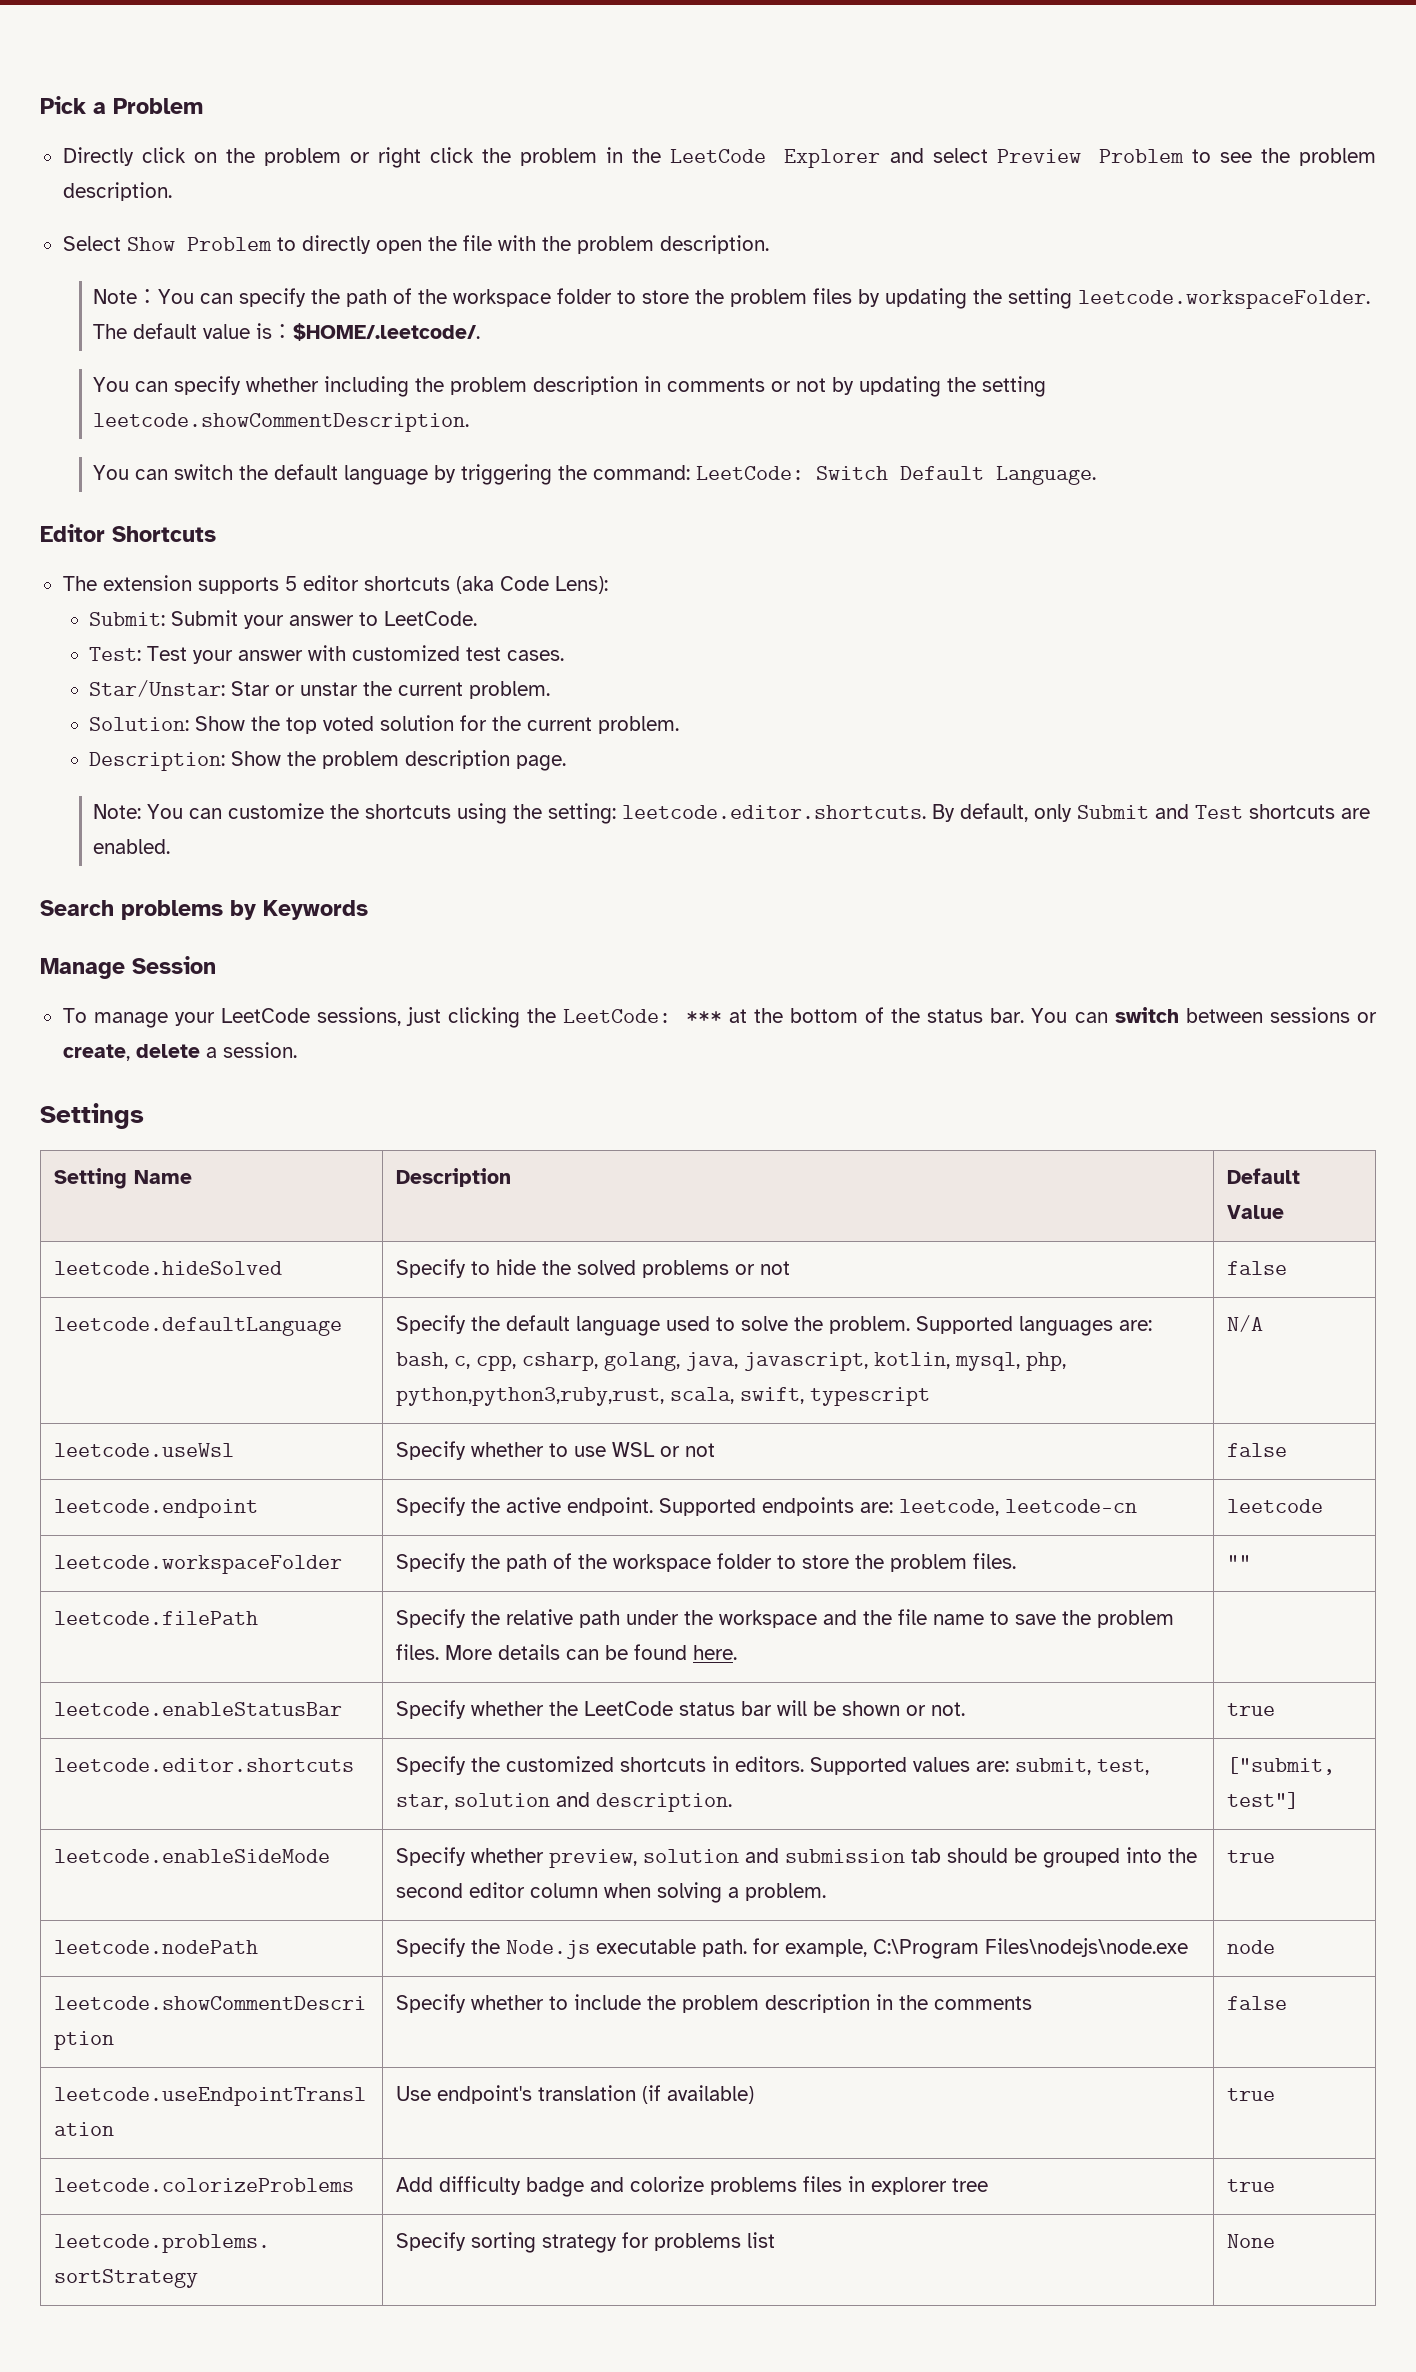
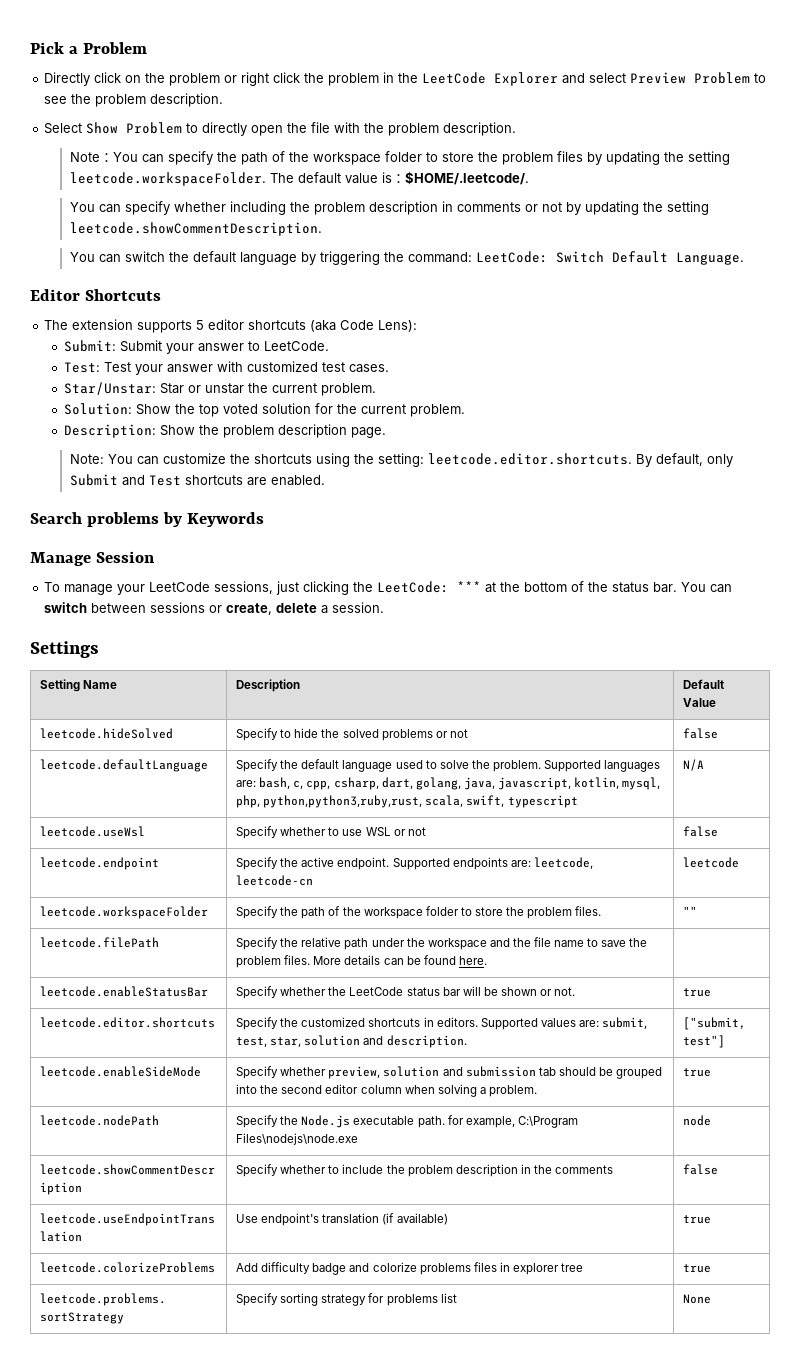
- leetcode.defaultLanguage | Specify the default language used to solve the problem. Supported languages are: bash, c, cpp, csharp, golang, java, javascript, kotlin, mysql, php, python,python3,ruby,rust, scala, swift, typescript | N/A
+ leetcode.defaultLanguage | Specify the default language used to solve the problem. Supported languages are: bash, c, cpp, csharp, dart, golang, java, javascript, kotlin, mysql, php, python,python3,ruby,rust, scala, swift, typescript | N/A

